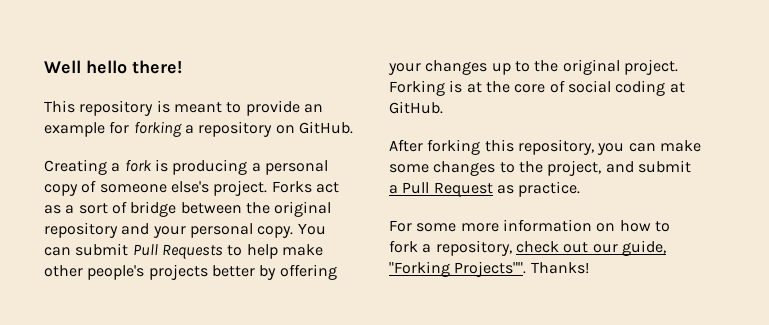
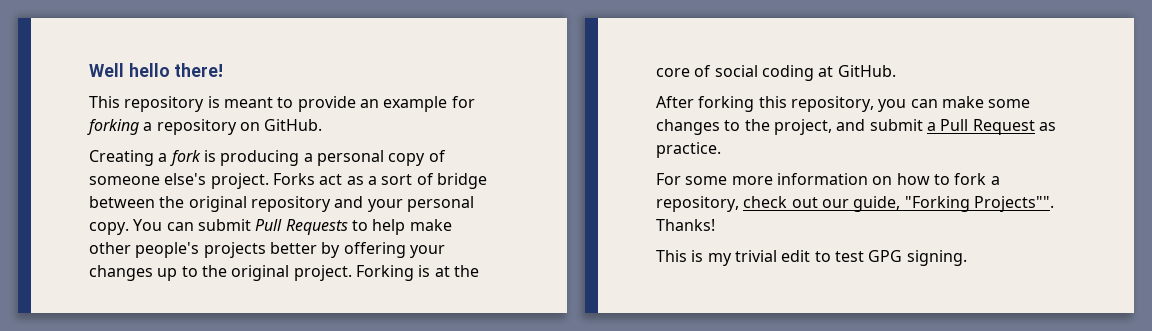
+ This is my trivial edit to test GPG signing.

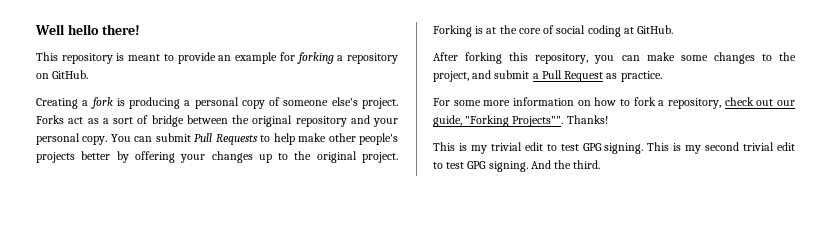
+ This is my second trivial edit to test GPG signing. And the third.

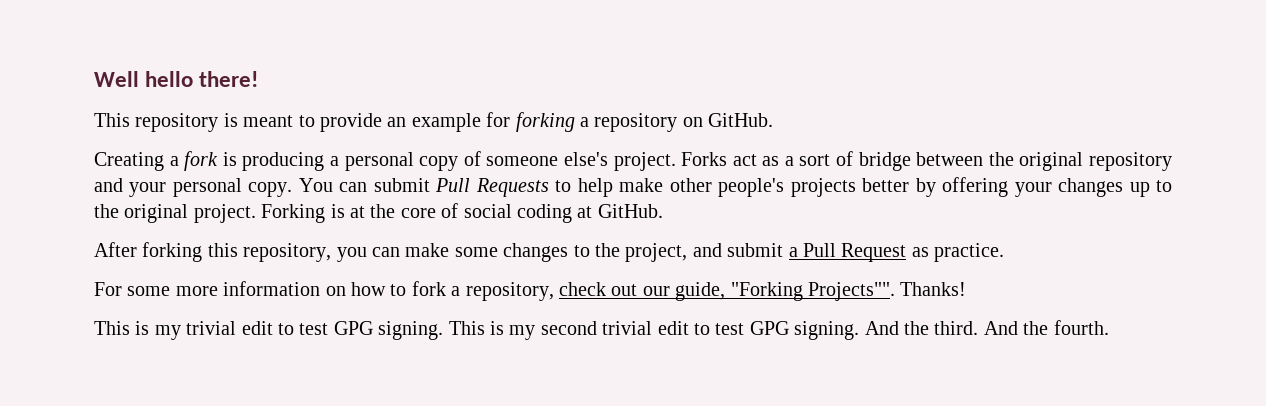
+ And the fourth.

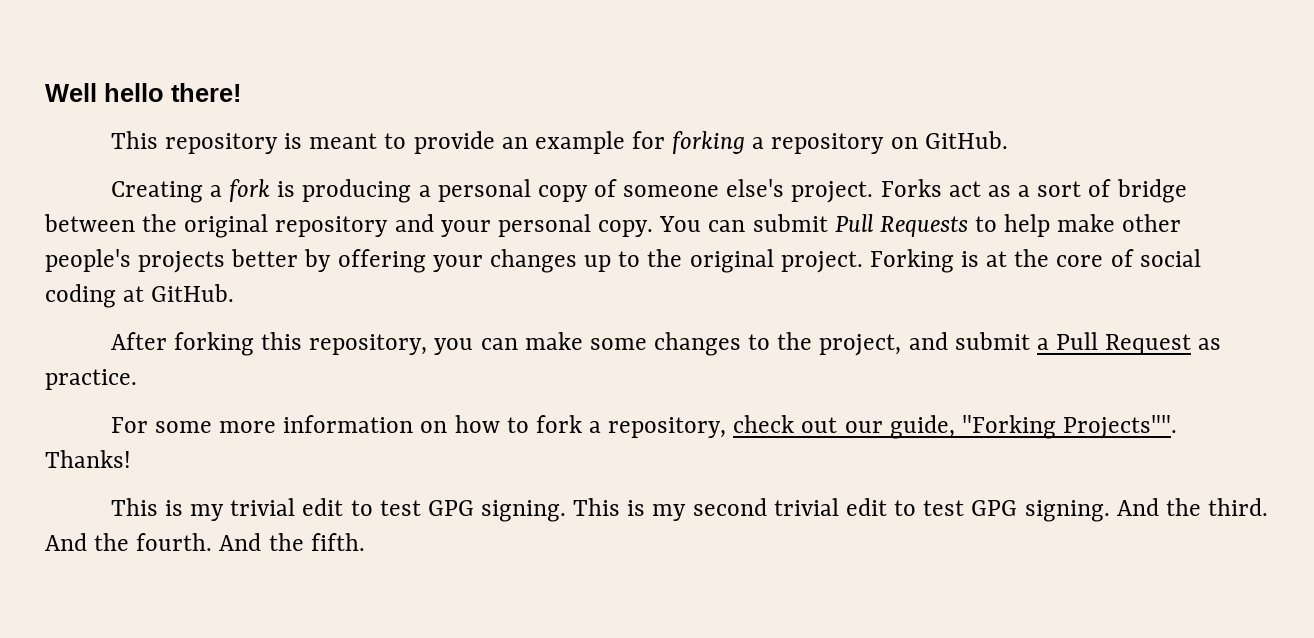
+ And the fifth.

